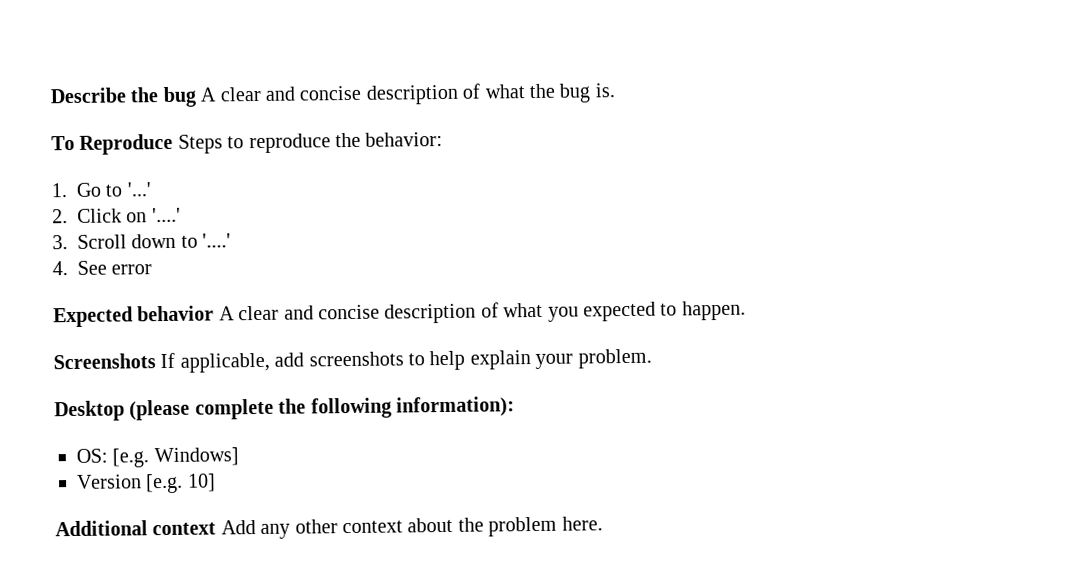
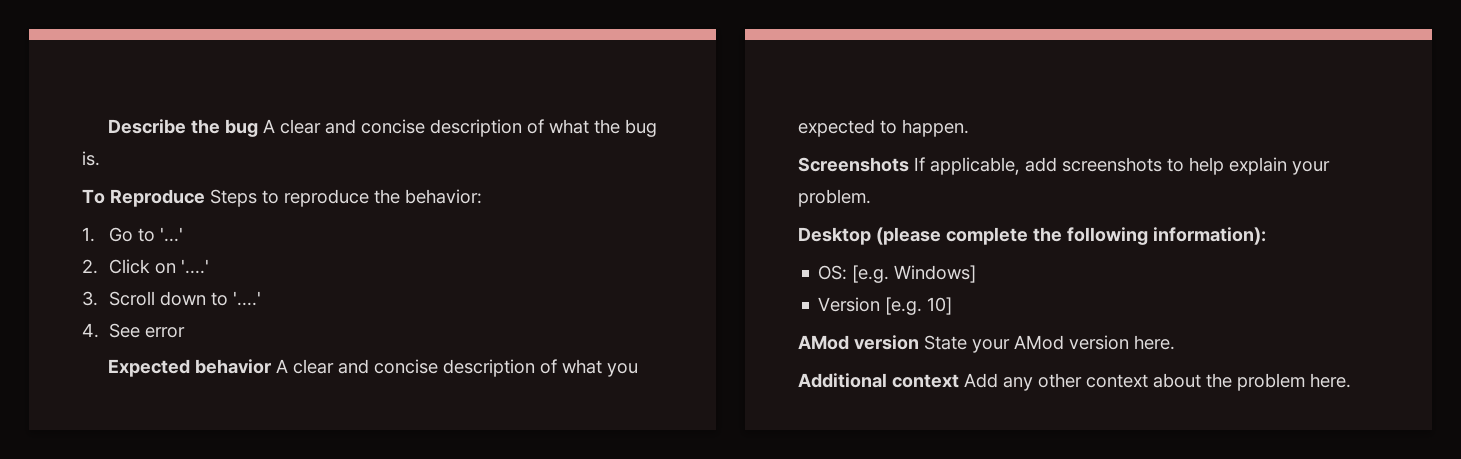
+ AMod version State your AMod version here.

